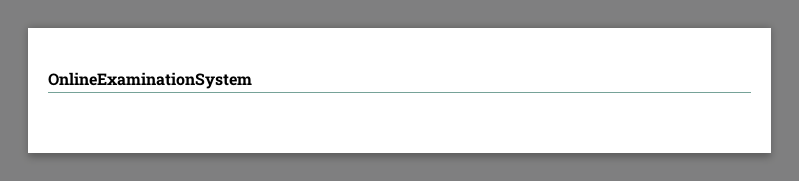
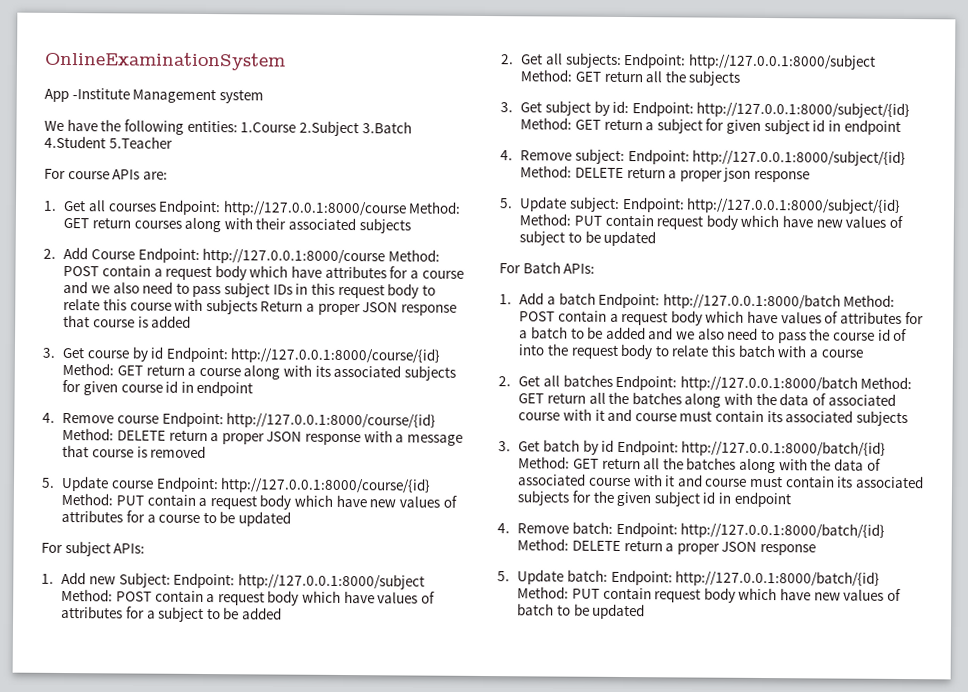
+ App -Institute Management system
+ We have the following entities: 1.Course 2.Subject 3.Batch 4.Student 5.Teacher
+ For course APIs are:
+ 1. Get all courses Endpoint: http://127.0.0.1:8000/course Method: GET return courses along with their associated subjects
+ 2. Add Course Endpoint: http://127.0.0.1:8000/course Method: POST contain a request body which have attributes for a course and we also need to pass subject IDs in this request body to relate this course with subjects Return a proper JSON response that course is added
+ 3. Get course by id Endpoint: http://127.0.0.1:8000/course/{id} Method: GET return a course along with its associated subjects for given course id in endpoint
+ 4. Remove course Endpoint: http://127.0.0.1:8000/course/{id} Method: DELETE return a proper JSON response with a message that course is removed
+ 5. Update course Endpoint: http://127.0.0.1:8000/course/{id} Method: PUT contain a request body which have new values of attributes for a course to be updated
+ For subject APIs:
+ 1. Add new Subject: Endpoint: http://127.0.0.1:8000/subject Method: POST contain a request body which have values of attributes for a subject to be added
+ 2. Get all subjects: Endpoint: http://127.0.0.1:8000/subject Method: GET return all the subjects
+ 3. Get subject by id: Endpoint: http://127.0.0.1:8000/subject/{id} Method: GET return a subject for given subject id in endpoint
+ 4. Remove subject: Endpoint: http://127.0.0.1:8000/subject/{id} Method: DELETE return a proper json response
+ 5. Update subject: Endpoint: http://127.0.0.1:8000/subject/{id} Method: PUT contain request body which have new values of subject to be updated
+ For Batch APIs:
+ 1. Add a batch Endpoint: http://127.0.0.1:8000/batch Method: POST contain a request body which have values of attributes for a batch to be added and we also need to pass the course id of into the request body to relate this batch with a course
+ 2. Get all batches Endpoint: http://127.0.0.1:8000/batch Method: GET return all the batches along with the data of associated course with it and course must contain its associated subjects
+ 3. Get batch by id Endpoint: http://127.0.0.1:8000/batch/{id} Method: GET return all the batches along with the data of associated course with it and course must contain its associated subjects for the given subject id in endpoint
+ 4. Remove batch: Endpoint: http://127.0.0.1:8000/batch/{id} Method: DELETE return a proper JSON response
+ 5. Update batch: Endpoint: http://127.0.0.1:8000/batch/{id} Method: PUT contain request body which have new values of batch to be updated

